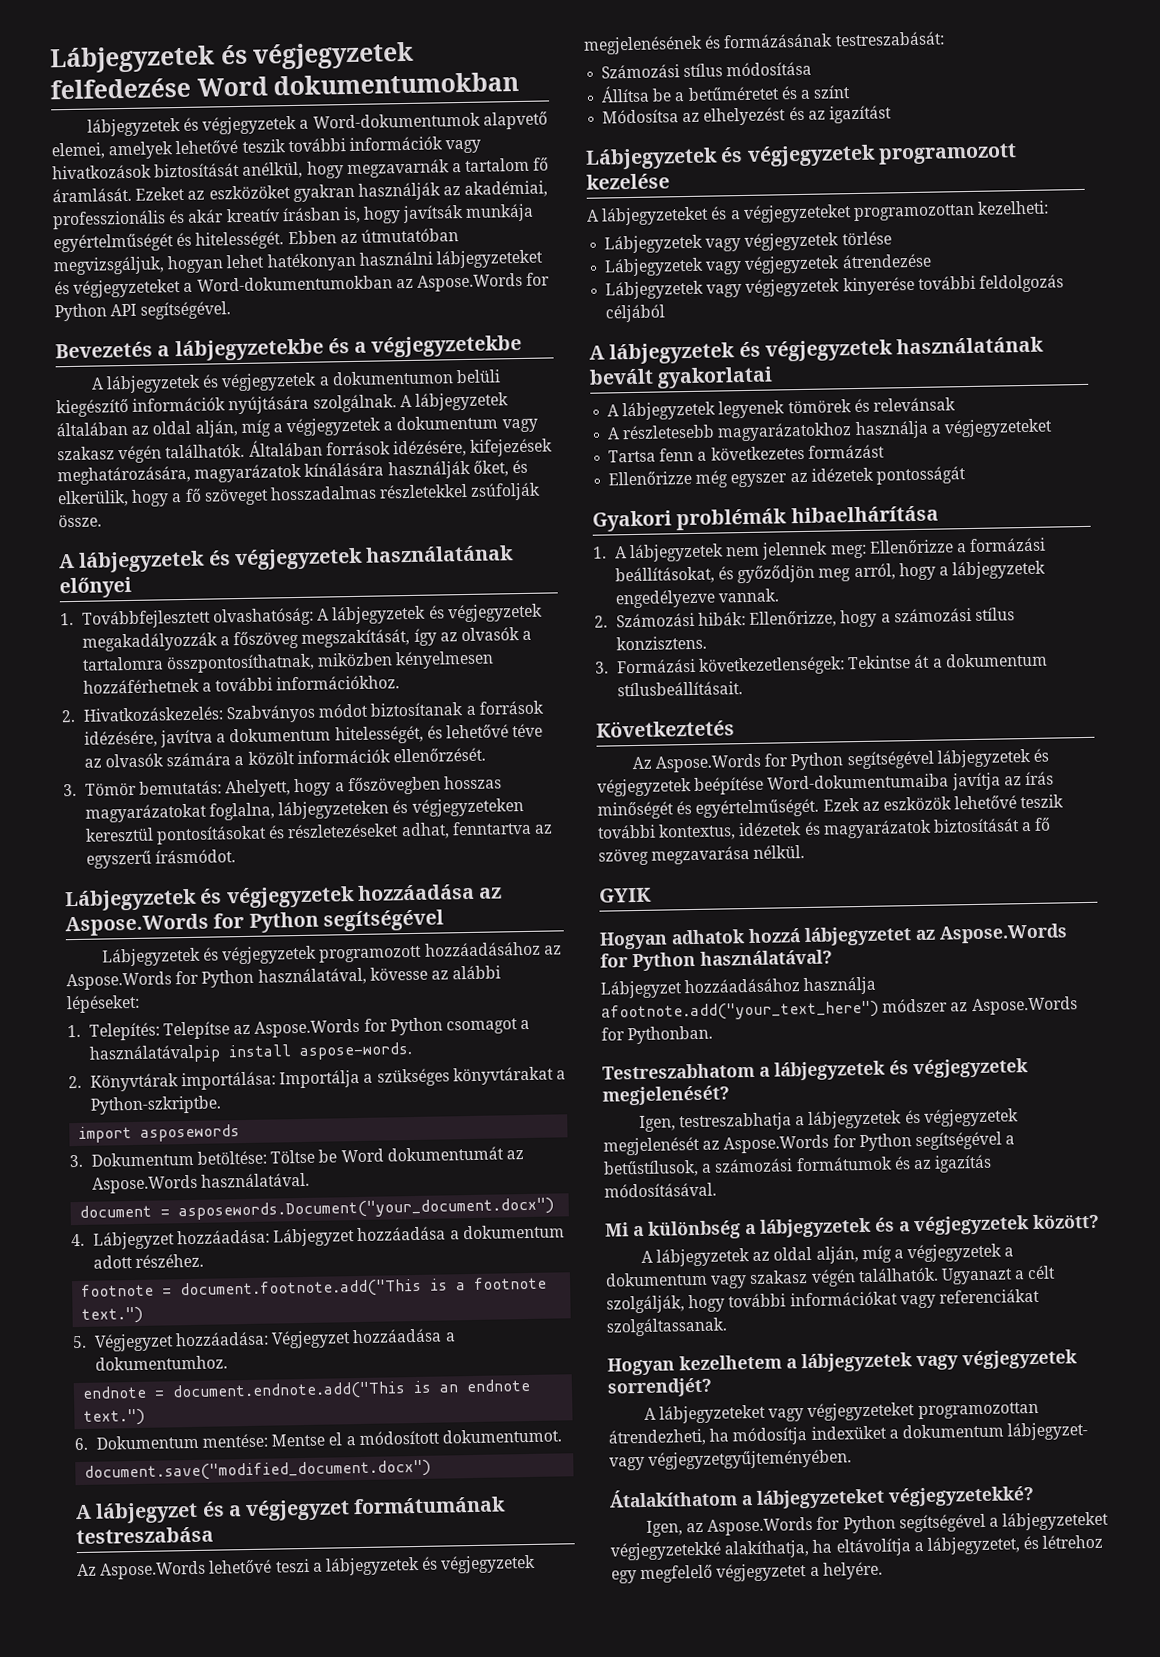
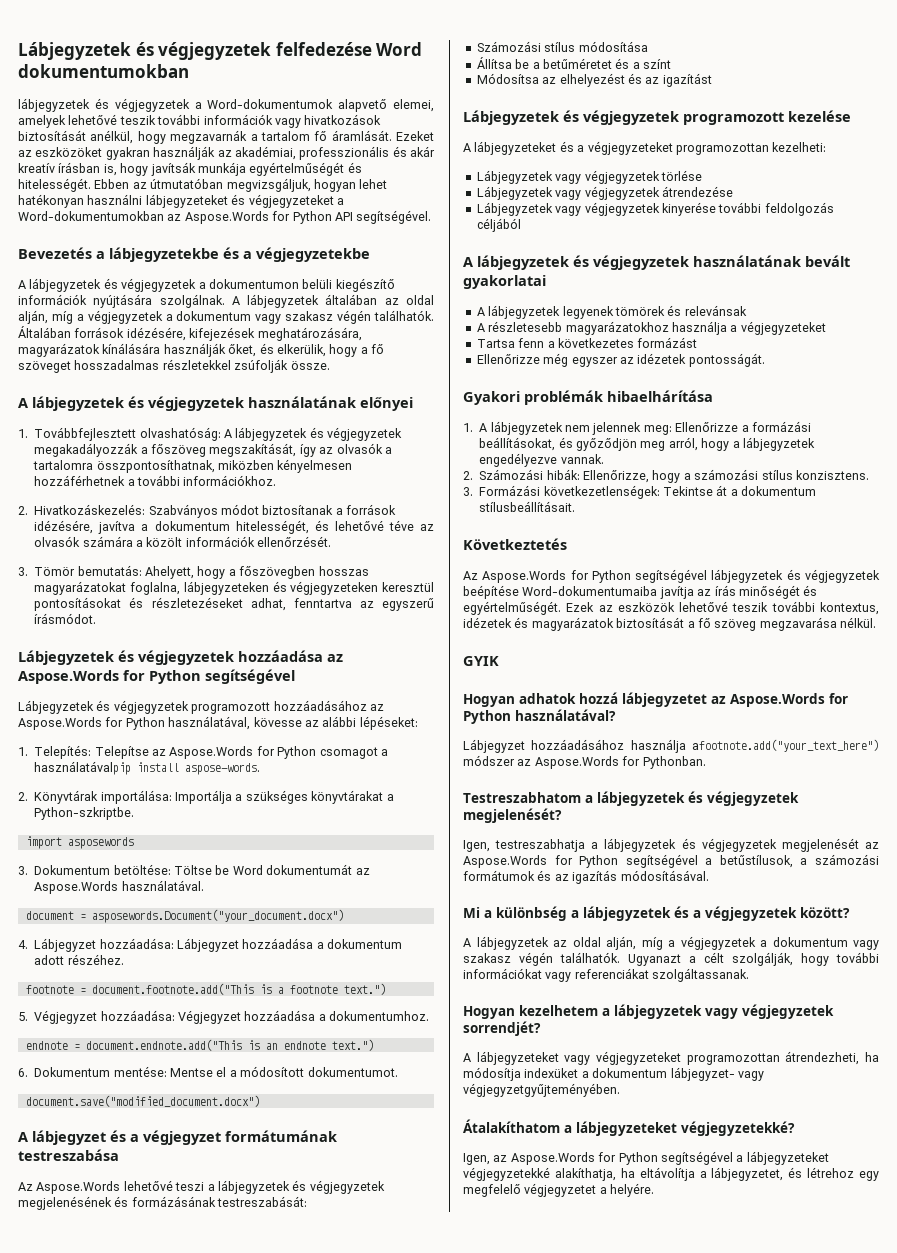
- Ellenőrizze még egyszer az idézetek pontosságát
+ Ellenőrizze még egyszer az idézetek pontosságát.

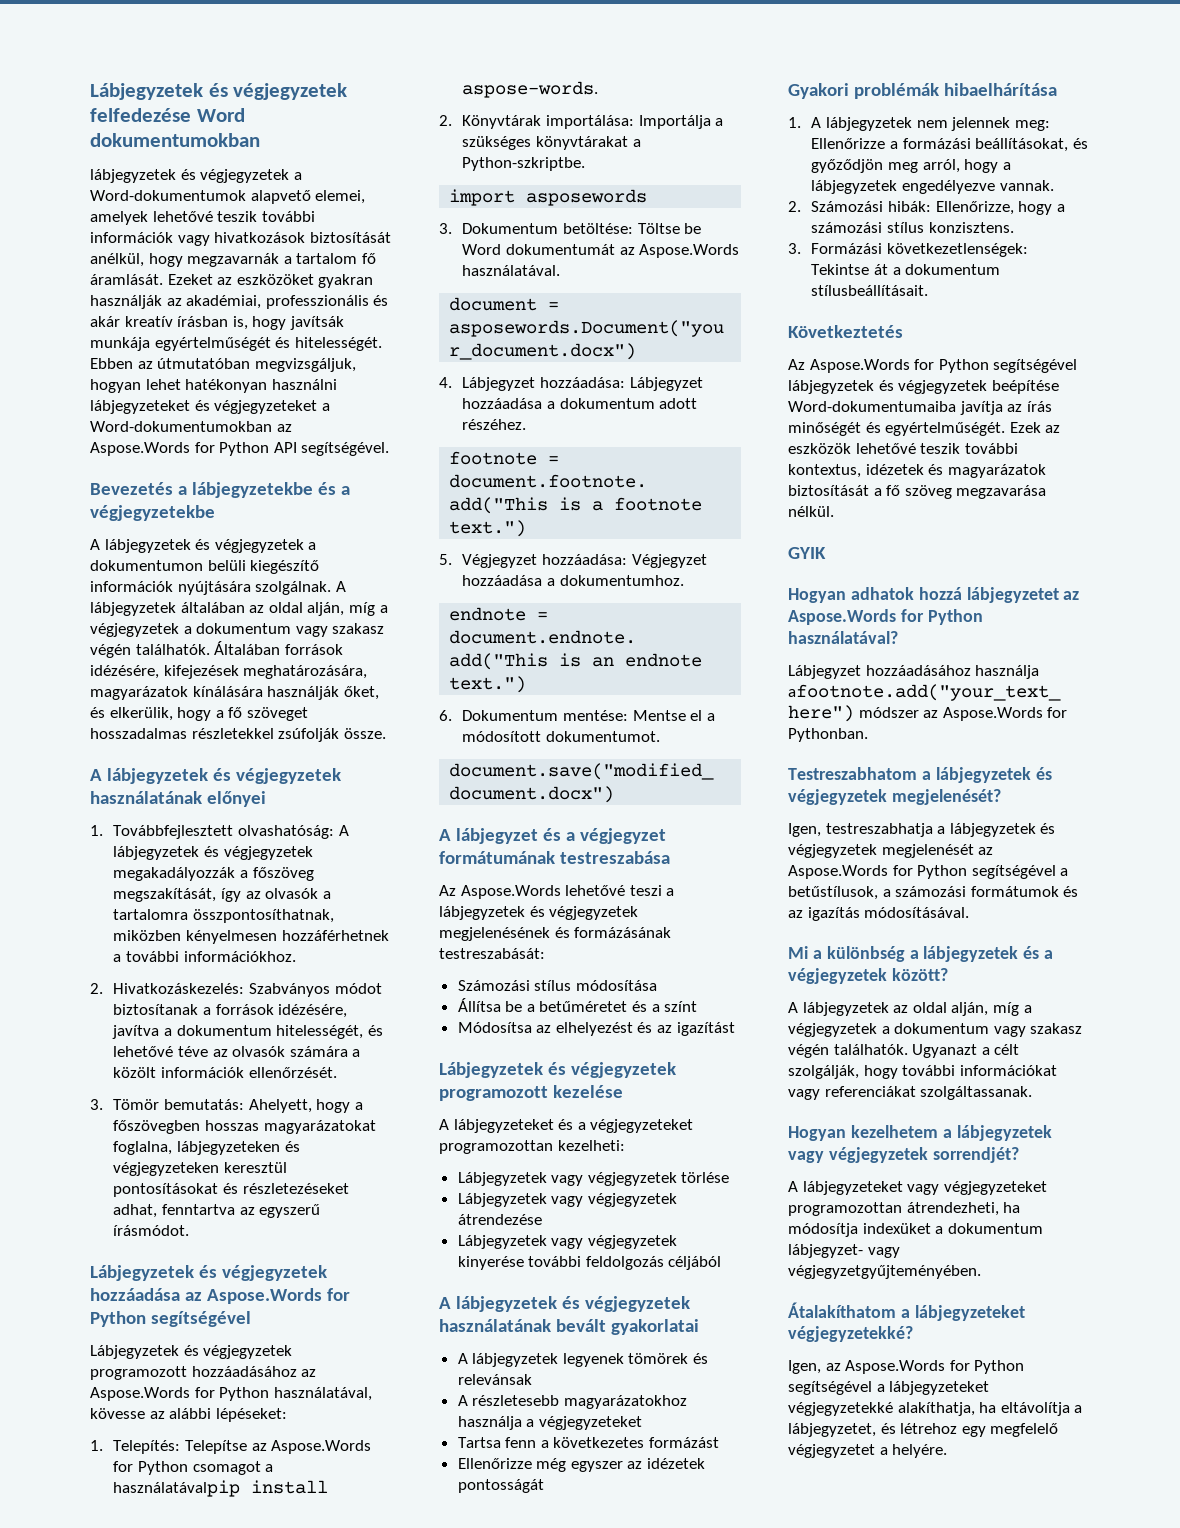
- Ellenőrizze még egyszer az idézetek pontosságát.
+ Ellenőrizze még egyszer az idézetek pontosságát

